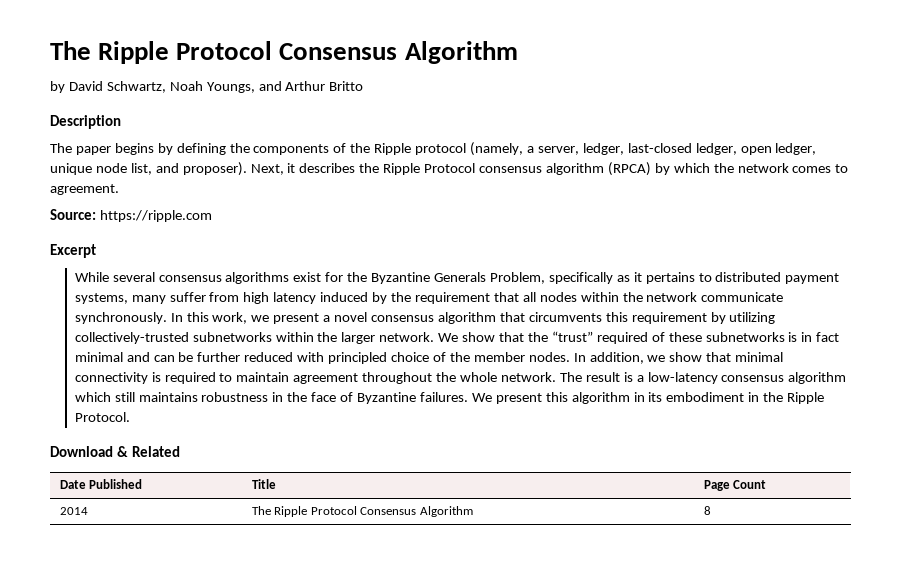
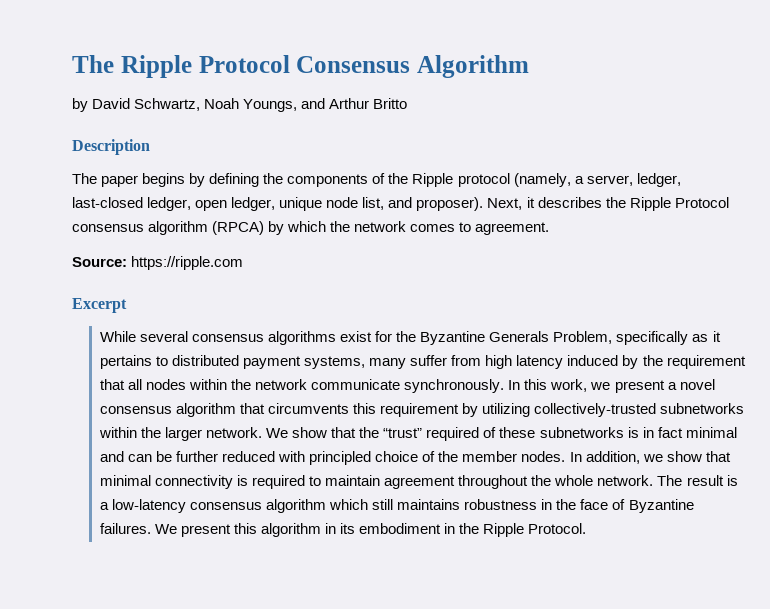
- Download & Related
- Date Published | Title | Page Count
- 2014 | The Ripple Protocol Consensus Algorithm | 8

